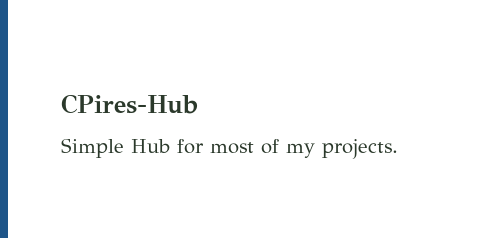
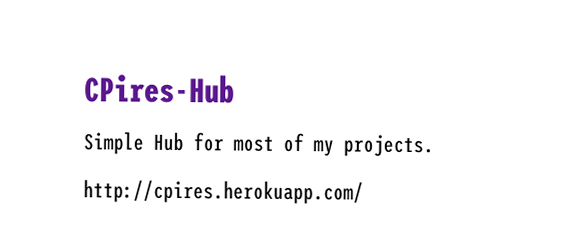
+ http://cpires.herokuapp.com/

